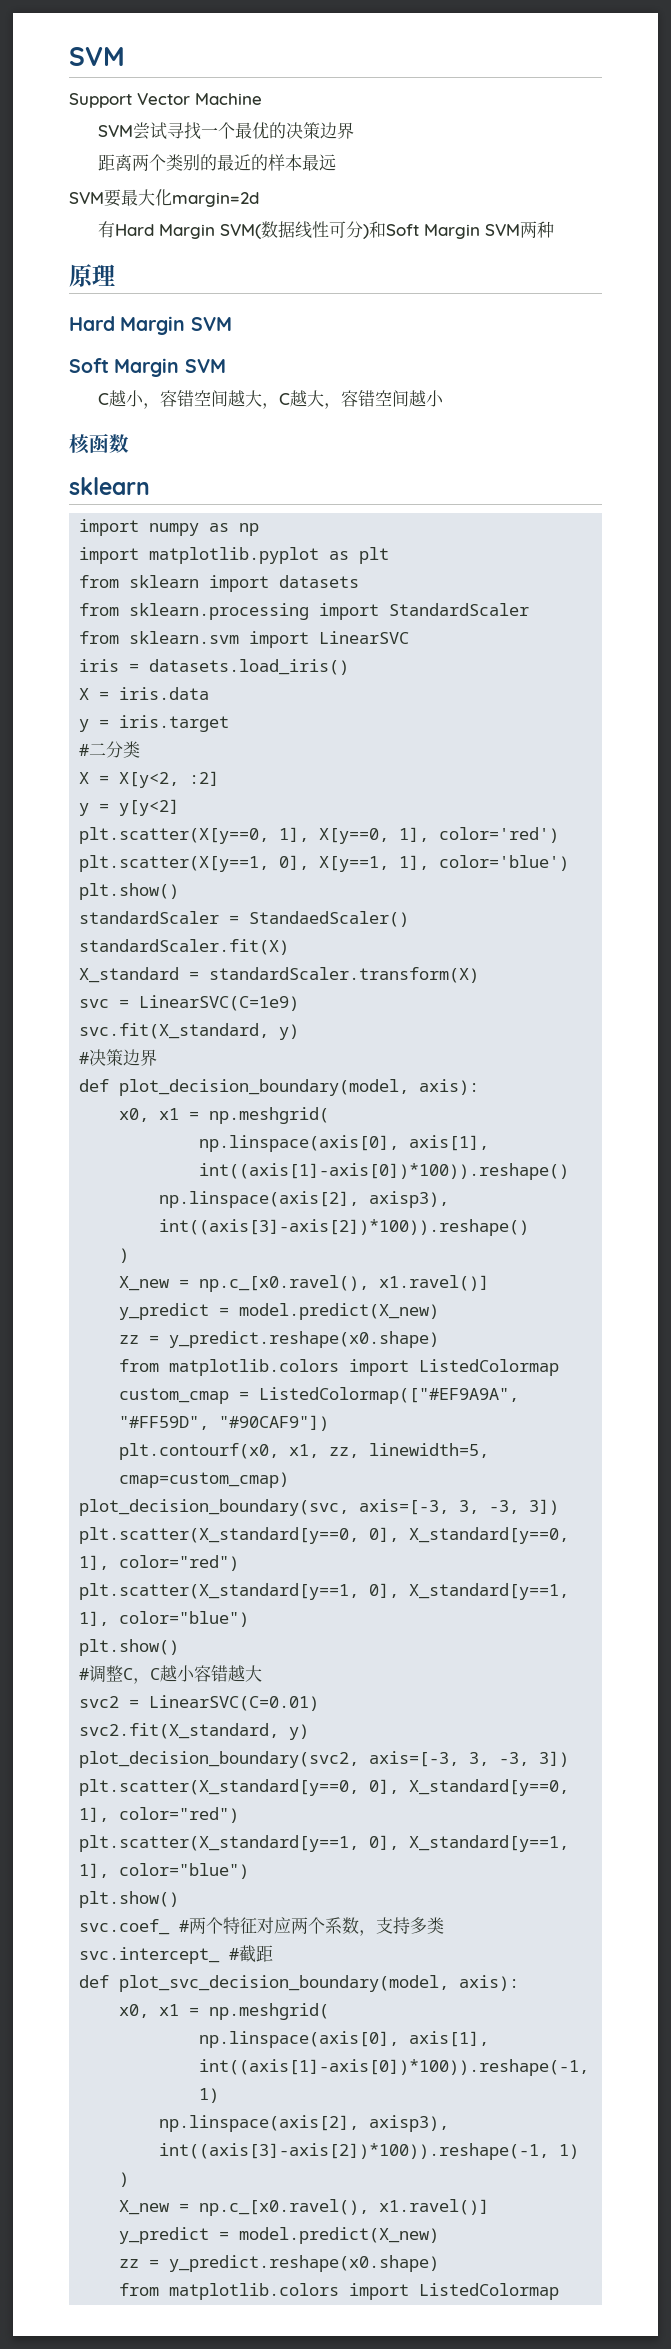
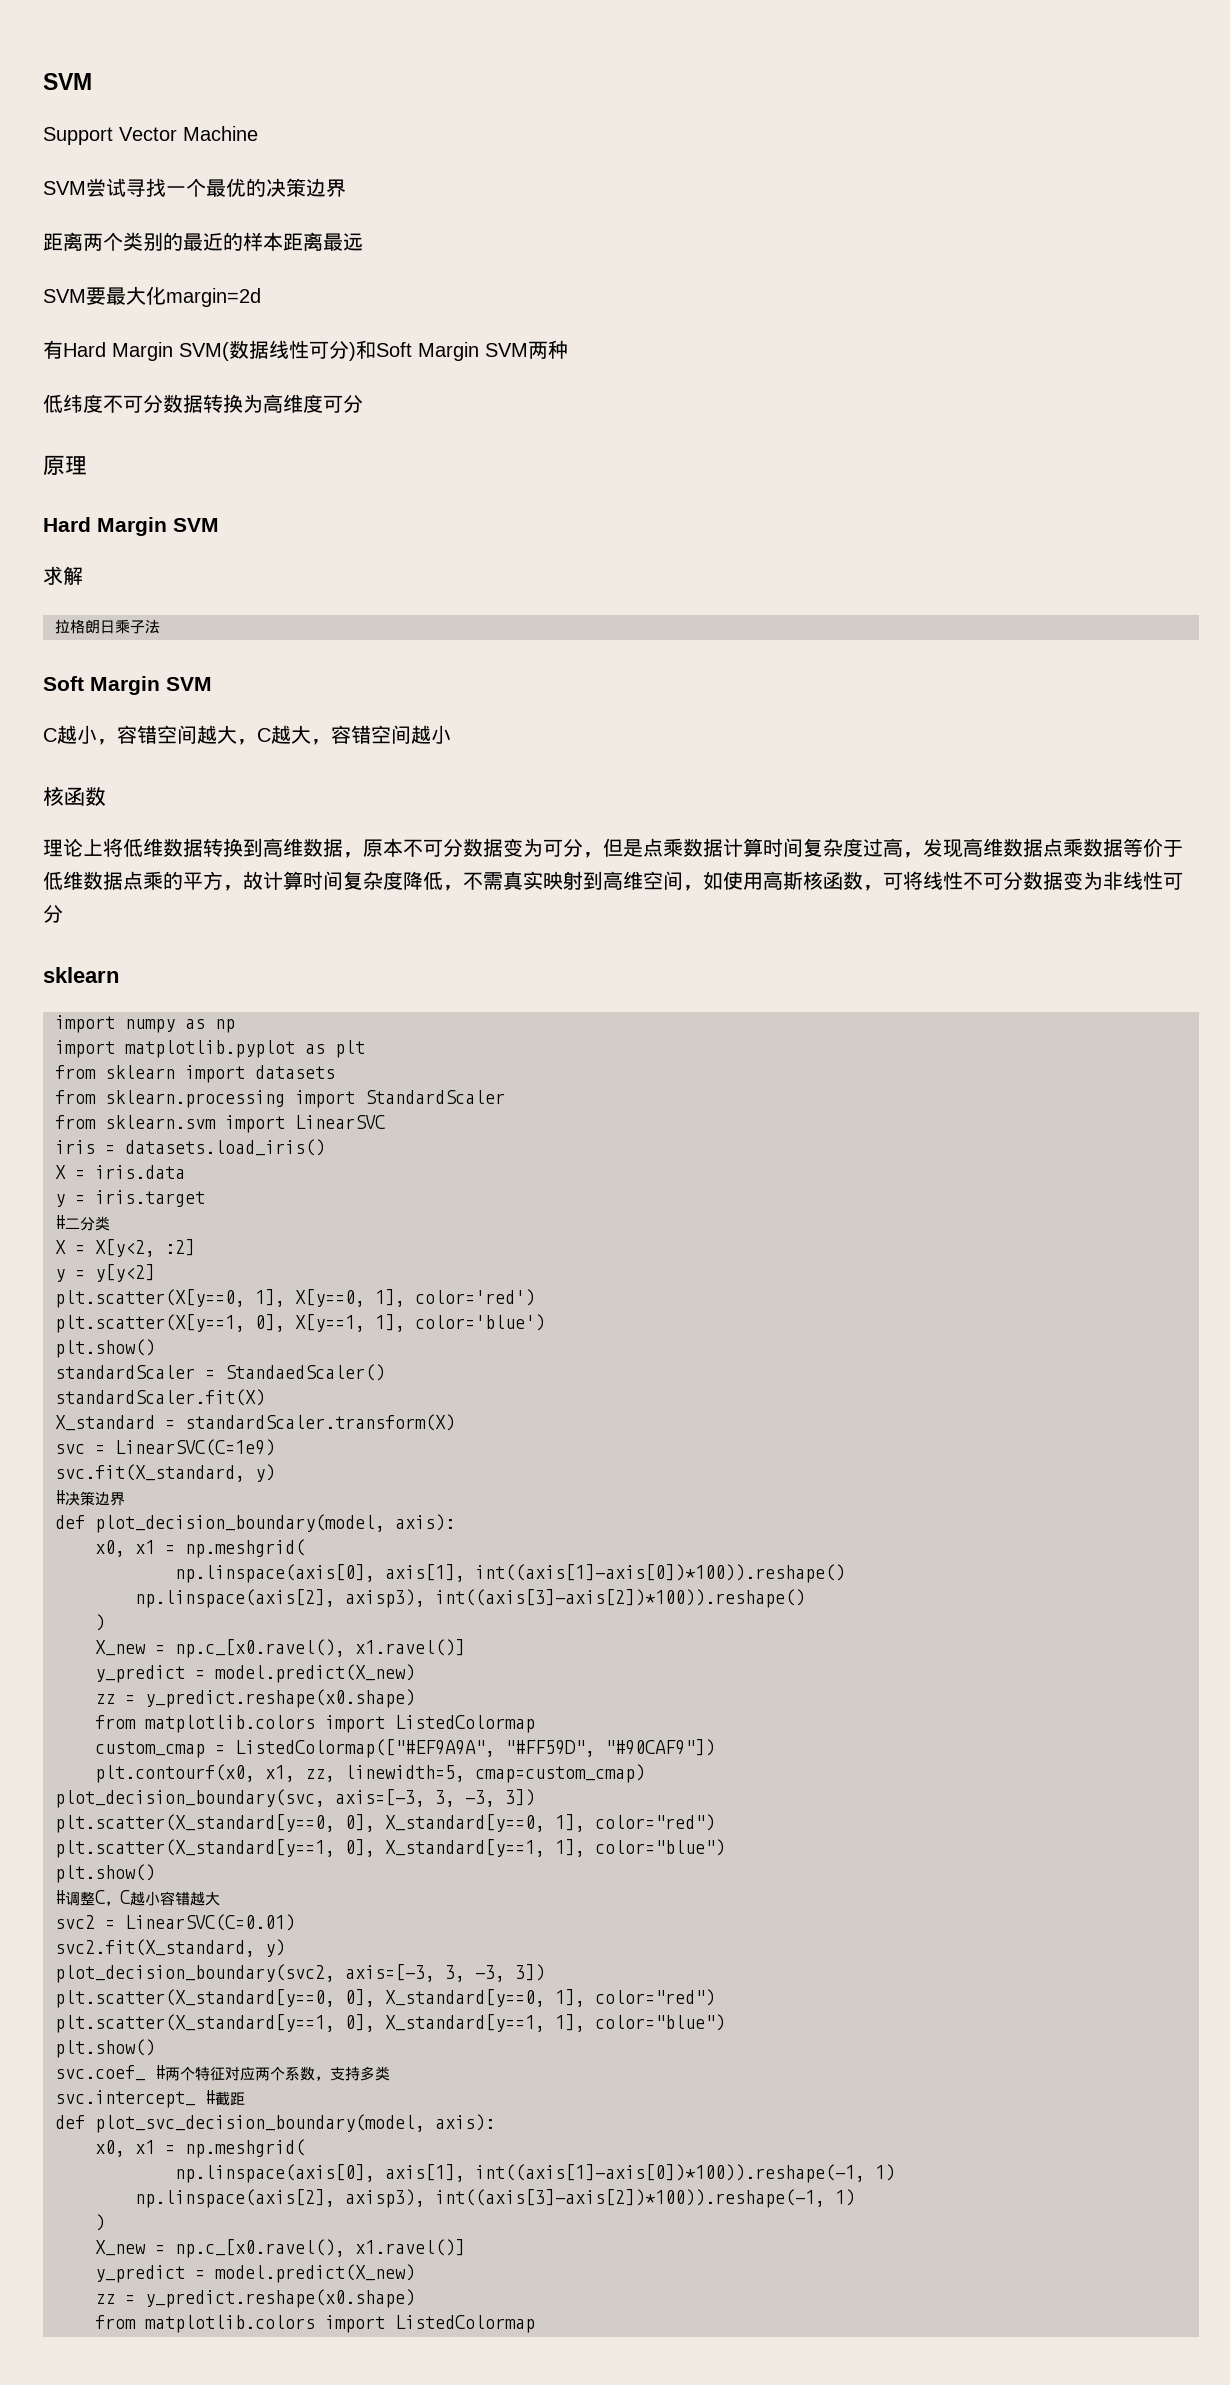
- 距离两个类别的最近的样本最远
+ 距离两个类别的最近的样本距离最远
+ 低纬度不可分数据转换为高维度可分
+ 求解
+ 拉格朗日乘子法
+ 理论上将低维数据转换到高维数据，原本不可分数据变为可分，但是点乘数据计算时间复杂度过高，发现高维数据点乘数据等价于低维数据点乘的平方，故计算时间复杂度降低，不需真实映射到高维空间，如使用高斯核函数，可将线性不可分数据变为非线性可分

